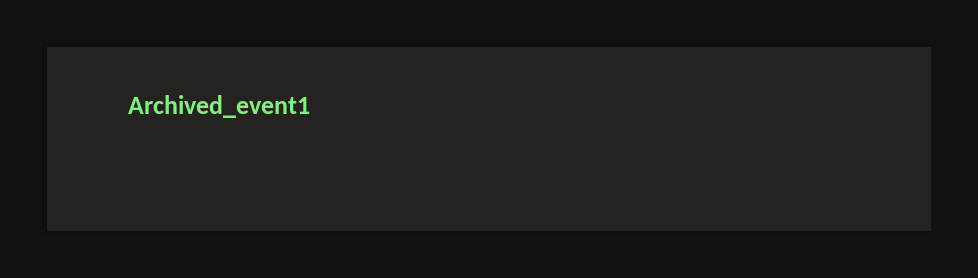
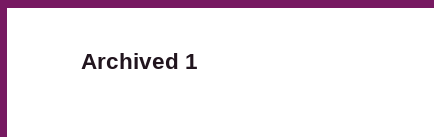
- Archived_event1
+ Archived 1

